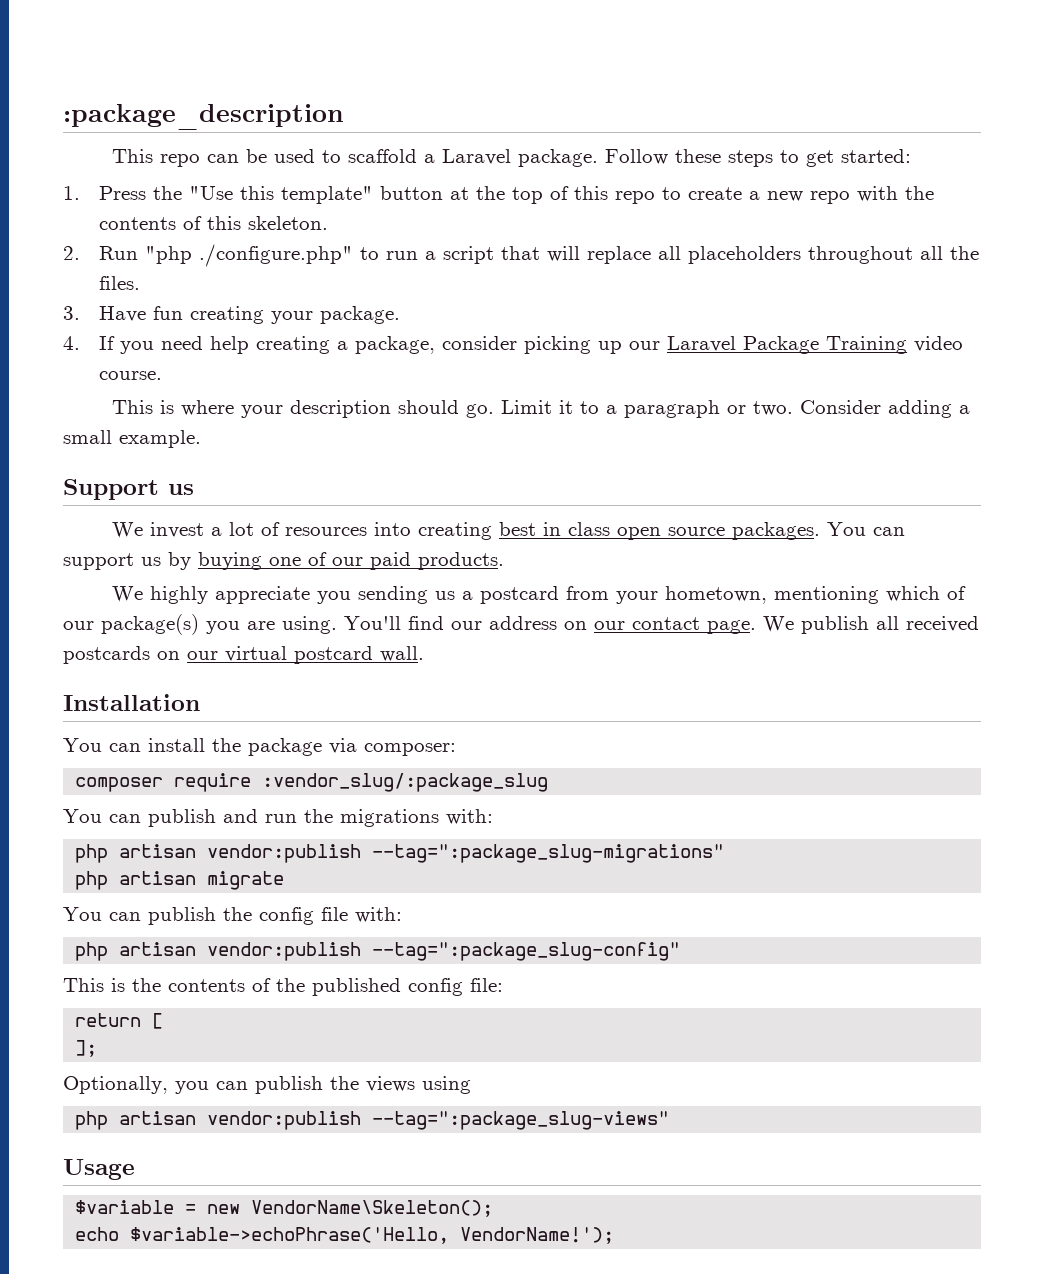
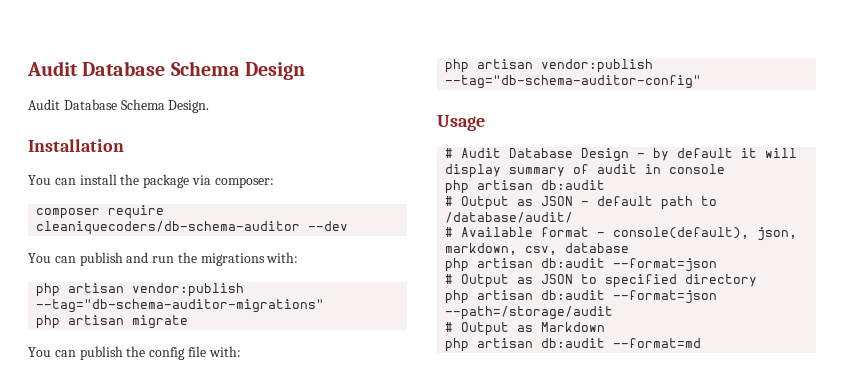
- :package_description
- This repo can be used to scaffold a Laravel package. Follow these steps to get started:
- 1. Press the "Use this template" button at the top of this repo to create a new repo with the contents of this skeleton.
- 2. Run "php ./configure.php" to run a script that will replace all placeholders throughout all the files.
- 3. Have fun creating your package.
- 4. If you need help creating a package, consider picking up our Laravel Package Training video course.
- This is where your description should go. Limit it to a paragraph or two. Consider adding a small example.
- Support us
- We invest a lot of resources into creating best in class open source packages. You can support us by buying one of our paid products.
- We highly appreciate you sending us a postcard from your hometown, mentioning which of our package(s) you are using. You'll find our address on our contact page. We publish all received postcards on our virtual postcard wall.
+ Audit Database Schema Design
+ Audit Database Schema Design.
- composer require :vendor_slug/:package_slug
+ composer require cleaniquecoders/db-schema-auditor --dev
- php artisan vendor:publish --tag=":package_slug-migrations"
+ php artisan vendor:publish --tag="db-schema-auditor-migrations"
- php artisan vendor:publish --tag=":package_slug-config"
- This is the contents of the published config file:
- return [
- ];
- Optionally, you can publish the views using
- php artisan vendor:publish --tag=":package_slug-views"
+ php artisan vendor:publish --tag="db-schema-auditor-config"
  Usage
- $variable = new VendorName\Skeleton();
- echo $variable->echoPhrase('Hello, VendorName!');
+ # Audit Database Design - by default it will display summary of audit in console
+ php artisan db:audit
+ # Output as JSON - default path to /database/audit/
+ # Available format - console(default), json, markdown, csv, database
+ php artisan db:audit --format=json
+ # Output as JSON to specified directory
+ php artisan db:audit --format=json --path=/storage/audit
+ # Output as Markdown
+ php artisan db:audit --format=md

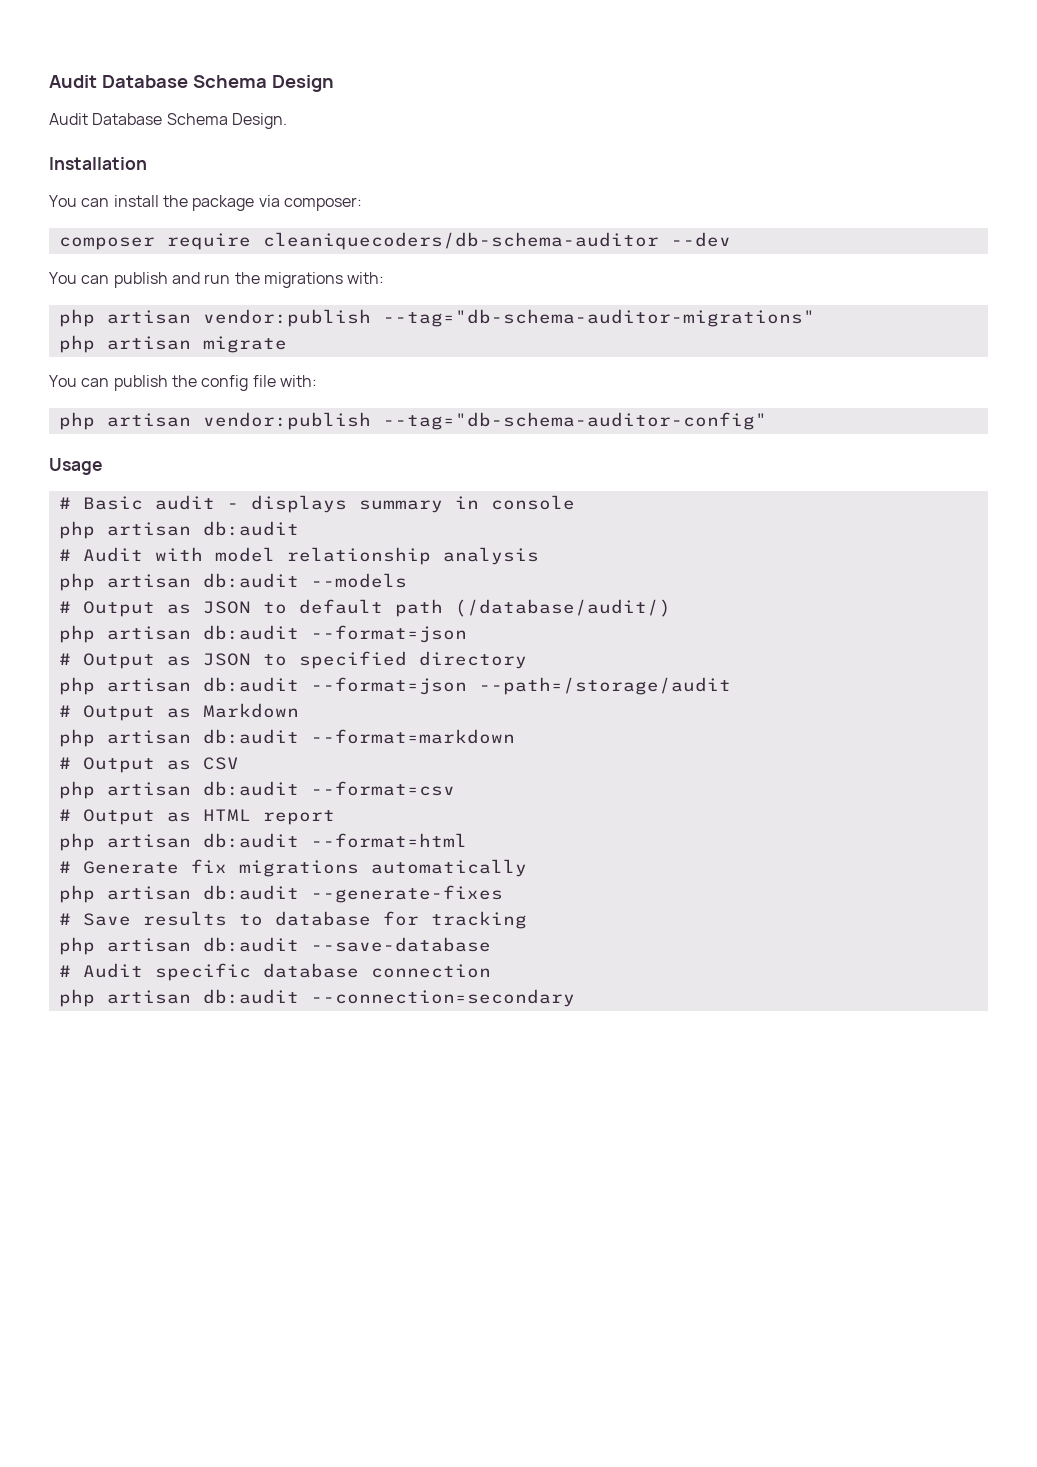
- # Audit Database Design - by default it will display summary of audit in console
+ # Basic audit - displays summary in console
- # Output as JSON - default path to /database/audit/
- # Available format - console(default), json, markdown, csv, database
+ # Audit with model relationship analysis
+ php artisan db:audit --models
+ # Output as JSON to default path (/database/audit/)
- php artisan db:audit --format=md
+ php artisan db:audit --format=markdown
+ # Output as CSV
+ php artisan db:audit --format=csv
+ # Output as HTML report
+ php artisan db:audit --format=html
+ # Generate fix migrations automatically
+ php artisan db:audit --generate-fixes
+ # Save results to database for tracking
+ php artisan db:audit --save-database
+ # Audit specific database connection
+ php artisan db:audit --connection=secondary

